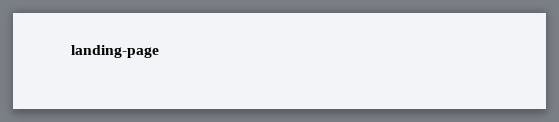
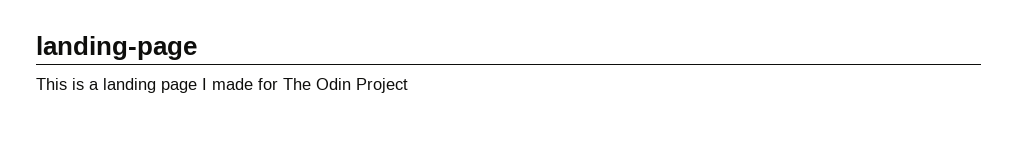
+ This is a landing page I made for The Odin Project

